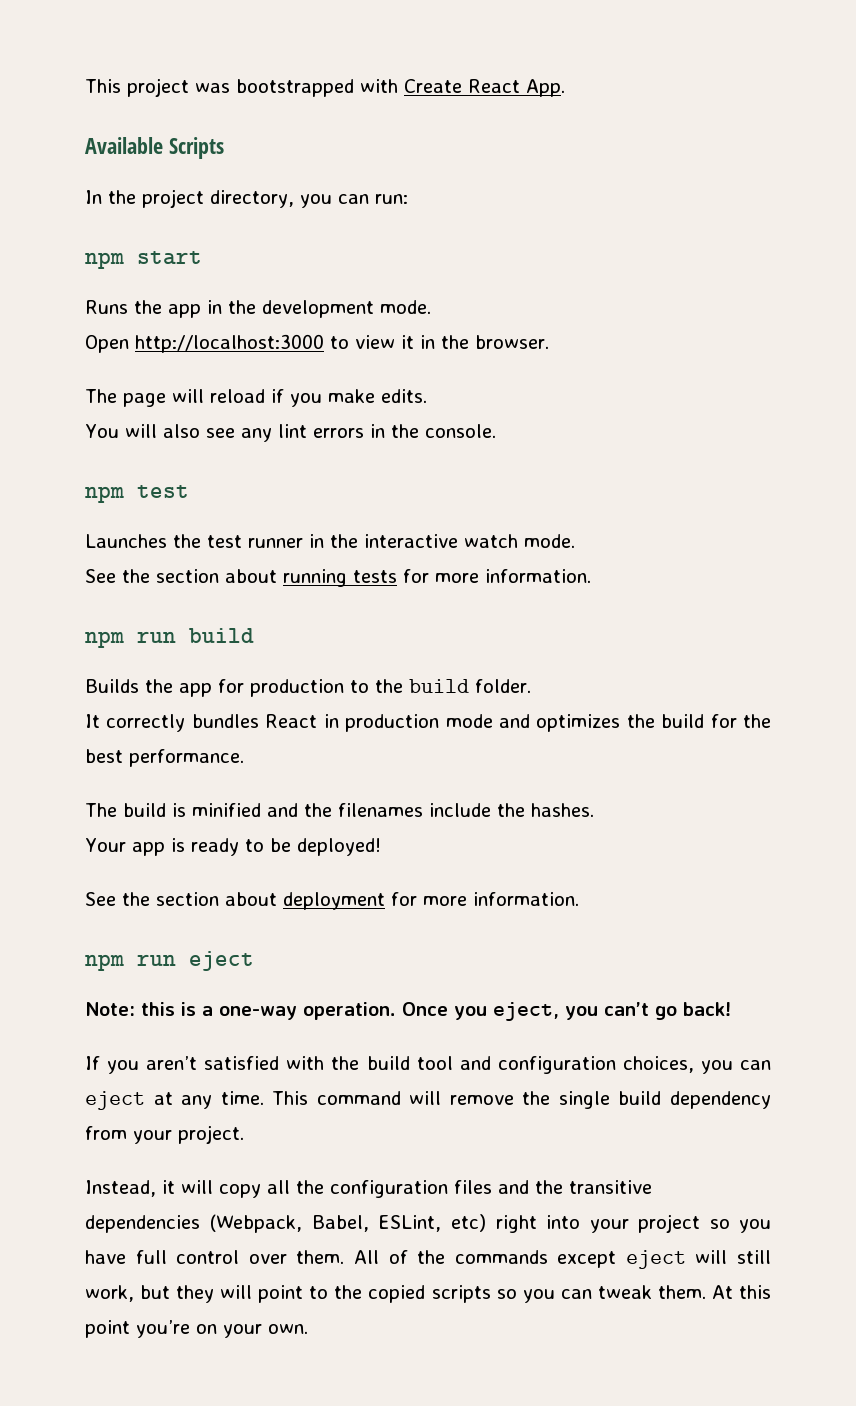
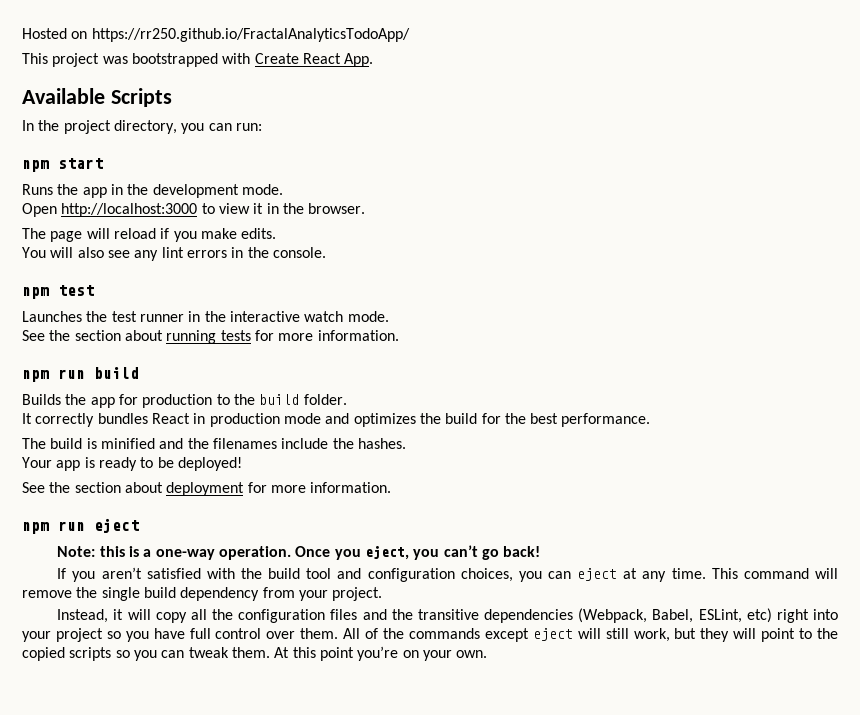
+ Hosted on https://rr250.github.io/FractalAnalyticsTodoApp/

